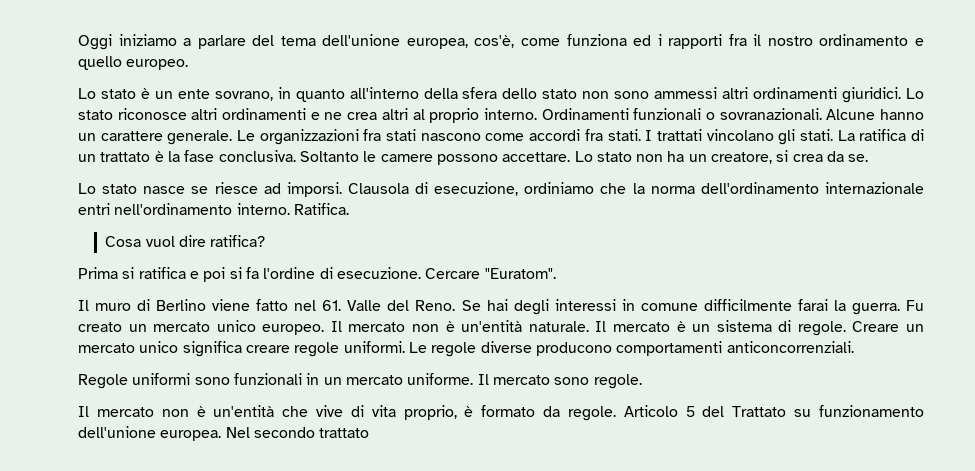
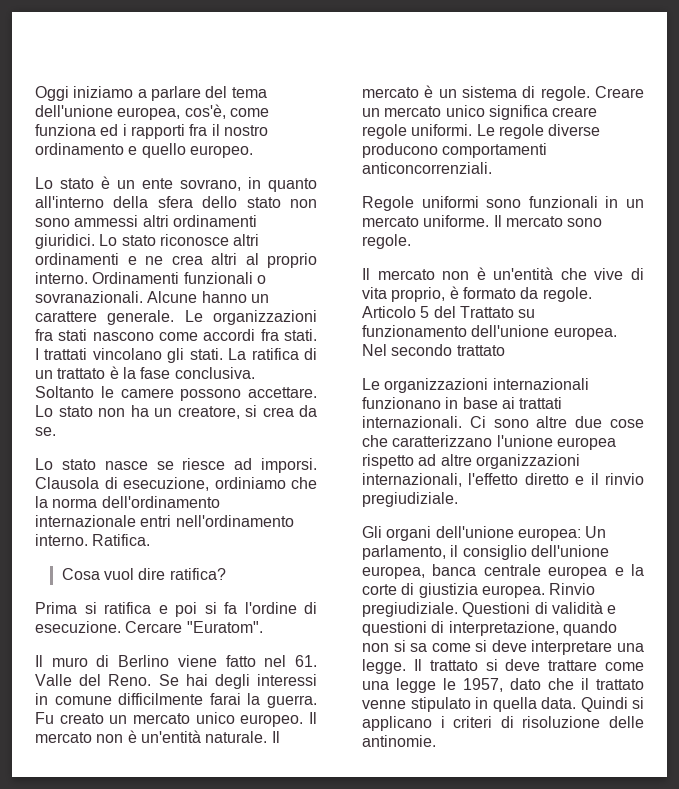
+ Le organizzazioni internazionali funzionano in base ai trattati internazionali. Ci sono altre due cose che caratterizzano l'unione europea rispetto ad altre organizzazioni internazionali, l'effetto diretto e il rinvio pregiudiziale.
+ Gli organi dell'unione europea: Un parlamento, il consiglio dell'unione europea, banca centrale europea e la corte di giustizia europea. Rinvio pregiudiziale. Questioni di validità e questioni di interpretazione, quando non si sa come si deve interpretare una legge. Il trattato si deve trattare come una legge le 1957, dato che il trattato venne stipulato in quella data. Quindi si applicano i criteri di risoluzione delle antinomie.

